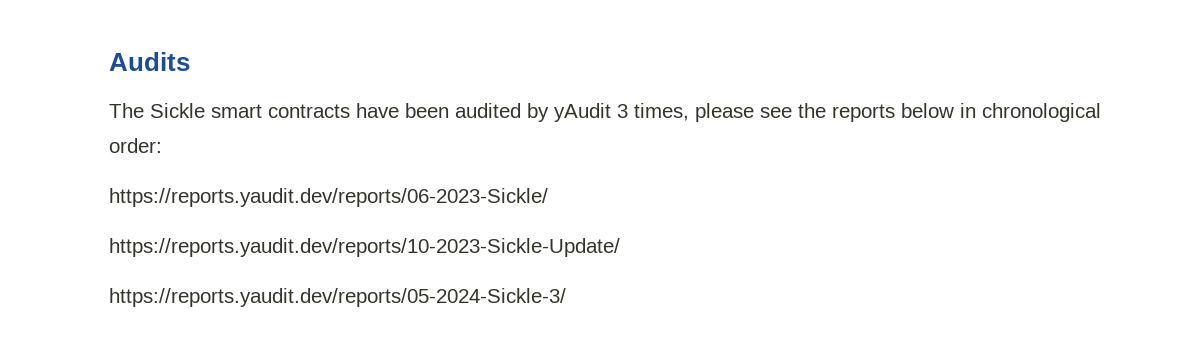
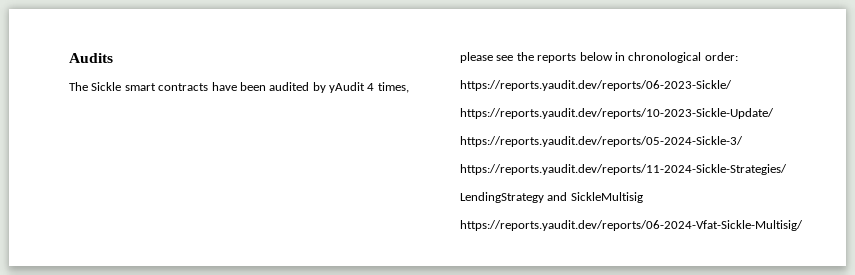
- The Sickle smart contracts have been audited by yAudit 3 times, please see the reports below in chronological order:
+ The Sickle smart contracts have been audited by yAudit 4 times, please see the reports below in chronological order:
+ https://reports.yaudit.dev/reports/11-2024-Sickle-Strategies/
+ LendingStrategy and SickleMultisig
+ https://reports.yaudit.dev/reports/06-2024-Vfat-Sickle-Multisig/

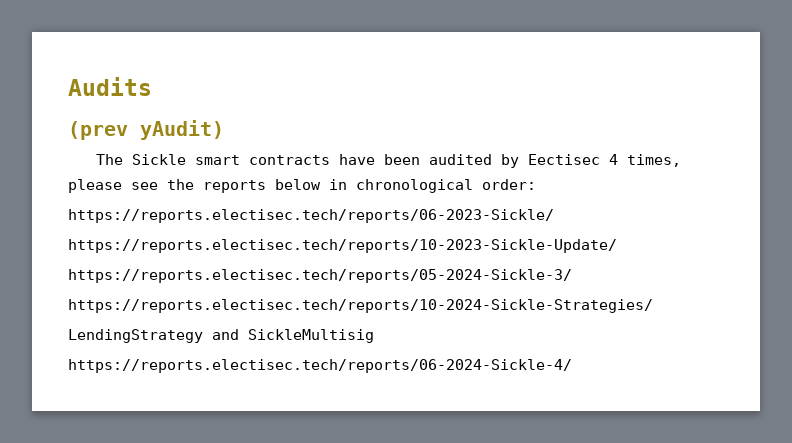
+ (prev yAudit)
- The Sickle smart contracts have been audited by yAudit 4 times, please see the reports below in chronological order:
+ The Sickle smart contracts have been audited by Eectisec 4 times, please see the reports below in chronological order:
- https://reports.yaudit.dev/reports/06-2023-Sickle/
- https://reports.yaudit.dev/reports/10-2023-Sickle-Update/
- https://reports.yaudit.dev/reports/05-2024-Sickle-3/
- https://reports.yaudit.dev/reports/11-2024-Sickle-Strategies/
+ https://reports.electisec.tech/reports/06-2023-Sickle/
+ https://reports.electisec.tech/reports/10-2023-Sickle-Update/
+ https://reports.electisec.tech/reports/05-2024-Sickle-3/
+ https://reports.electisec.tech/reports/10-2024-Sickle-Strategies/
- https://reports.yaudit.dev/reports/06-2024-Vfat-Sickle-Multisig/
+ https://reports.electisec.tech/reports/06-2024-Sickle-4/

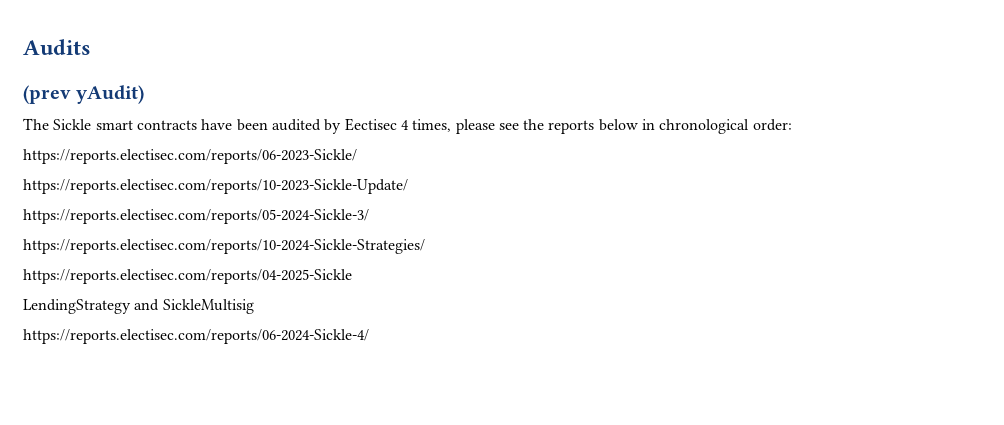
- https://reports.electisec.tech/reports/06-2023-Sickle/
- https://reports.electisec.tech/reports/10-2023-Sickle-Update/
- https://reports.electisec.tech/reports/05-2024-Sickle-3/
- https://reports.electisec.tech/reports/10-2024-Sickle-Strategies/
+ https://reports.electisec.com/reports/06-2023-Sickle/
+ https://reports.electisec.com/reports/10-2023-Sickle-Update/
+ https://reports.electisec.com/reports/05-2024-Sickle-3/
+ https://reports.electisec.com/reports/10-2024-Sickle-Strategies/
+ https://reports.electisec.com/reports/04-2025-Sickle
- https://reports.electisec.tech/reports/06-2024-Sickle-4/
+ https://reports.electisec.com/reports/06-2024-Sickle-4/

